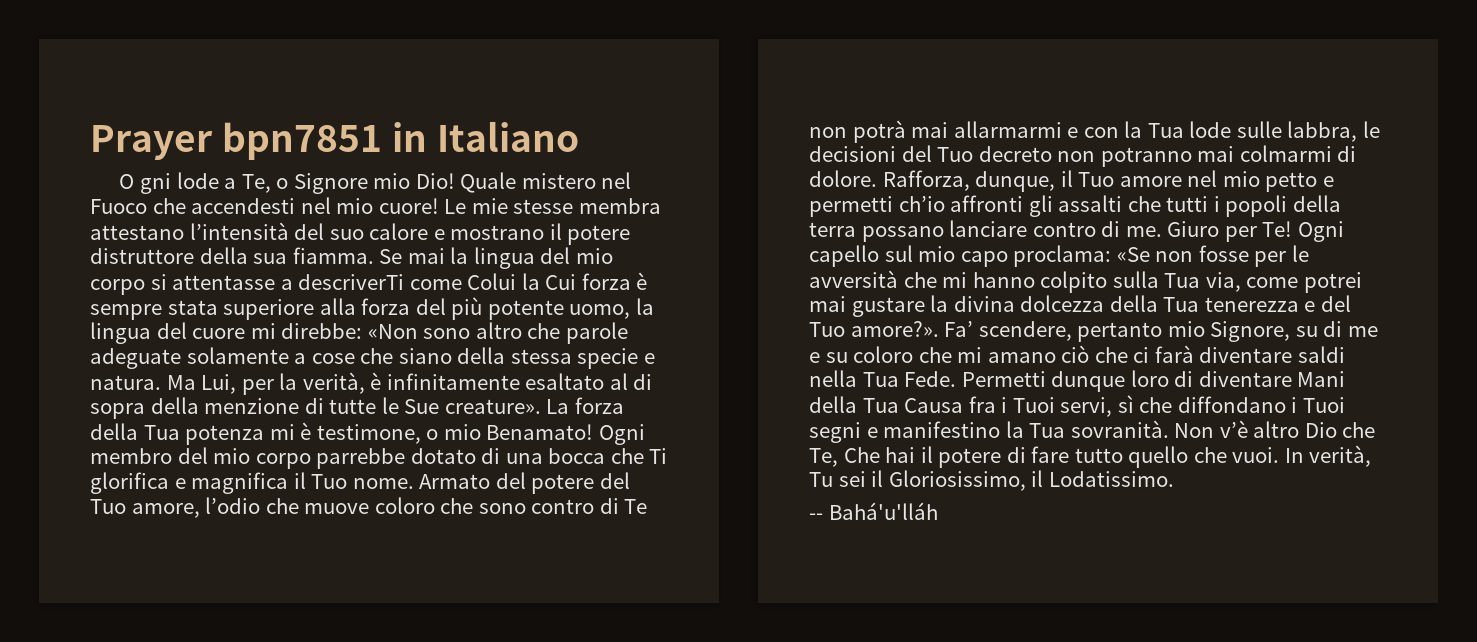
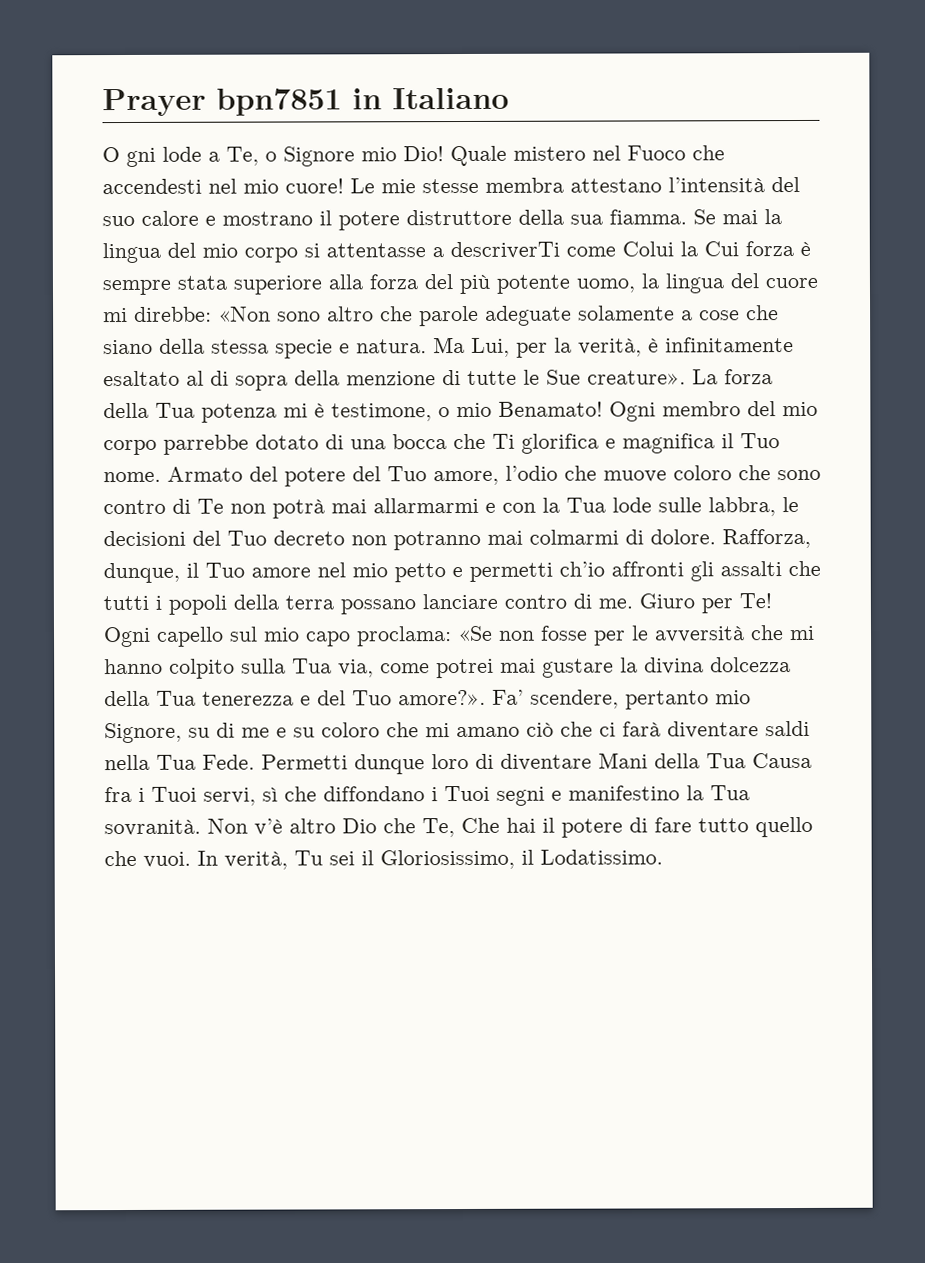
- -- Bahá'u'lláh

